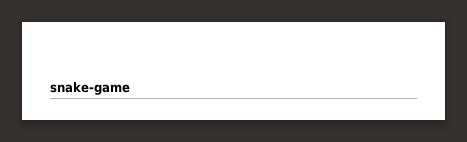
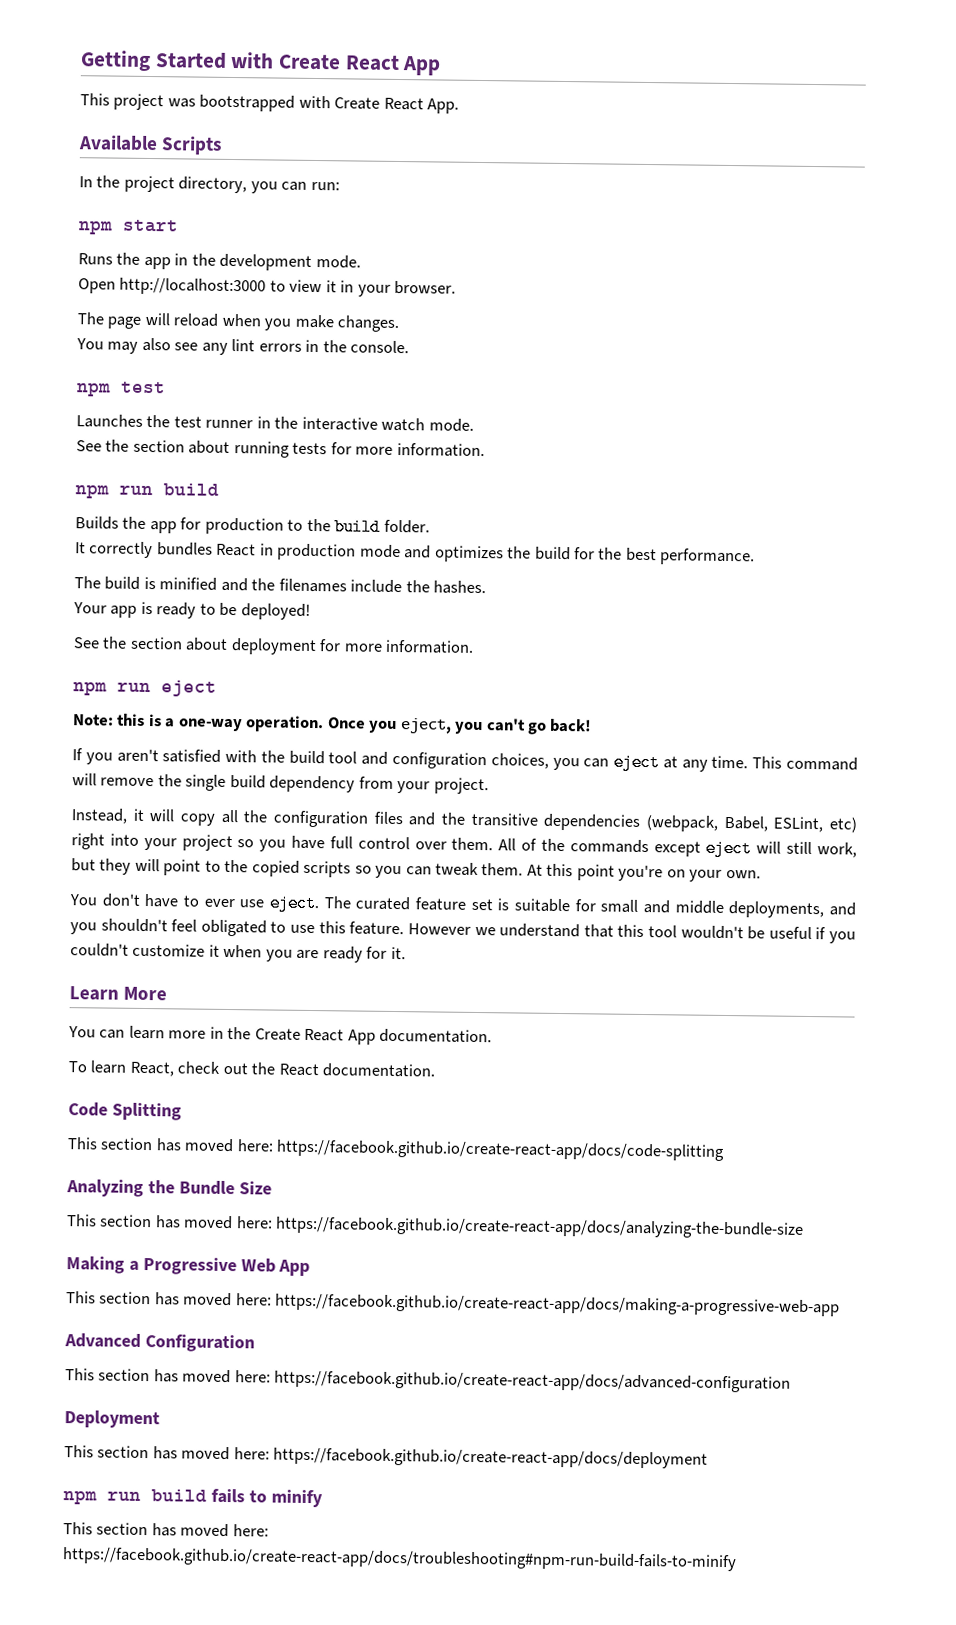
- snake-game
+ Getting Started with Create React App
+ This project was bootstrapped with Create React App.
+ Available Scripts
+ In the project directory, you can run:
+ npm start
+ Runs the app in the development mode.
+ Open http://localhost:3000 to view it in your browser.
+ The page will reload when you make changes.
+ You may also see any lint errors in the console.
+ npm test
+ Launches the test runner in the interactive watch mode.
+ See the section about running tests for more information.
+ npm run build
+ Builds the app for production to the build folder.
+ It correctly bundles React in production mode and optimizes the build for the best performance.
+ The build is minified and the filenames include the hashes.
+ Your app is ready to be deployed!
+ See the section about deployment for more information.
+ npm run eject
+ Note: this is a one-way operation. Once you eject, you can't go back!
+ If you aren't satisfied with the build tool and configuration choices, you can eject at any time. This command will remove the single build dependency from your project.
+ Instead, it will copy all the configuration files and the transitive dependencies (webpack, Babel, ESLint, etc) right into your project so you have full control over them. All of the commands except eject will still work, but they will point to the copied scripts so you can tweak them. At this point you're on your own.
+ You don't have to ever use eject. The curated feature set is suitable for small and middle deployments, and you shouldn't feel obligated to use this feature. However we understand that this tool wouldn't be useful if you couldn't customize it when you are ready for it.
+ Learn More
+ You can learn more in the Create React App documentation.
+ To learn React, check out the React documentation.
+ Code Splitting
+ This section has moved here: https://facebook.github.io/create-react-app/docs/code-splitting
+ Analyzing the Bundle Size
+ This section has moved here: https://facebook.github.io/create-react-app/docs/analyzing-the-bundle-size
+ Making a Progressive Web App
+ This section has moved here: https://facebook.github.io/create-react-app/docs/making-a-progressive-web-app
+ Advanced Configuration
+ This section has moved here: https://facebook.github.io/create-react-app/docs/advanced-configuration
+ Deployment
+ This section has moved here: https://facebook.github.io/create-react-app/docs/deployment
+ npm run build fails to minify
+ This section has moved here: https://facebook.github.io/create-react-app/docs/troubleshooting#npm-run-build-fails-to-minify

